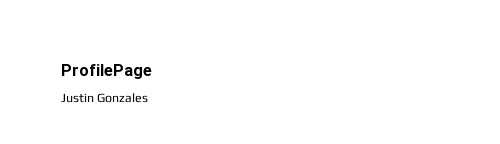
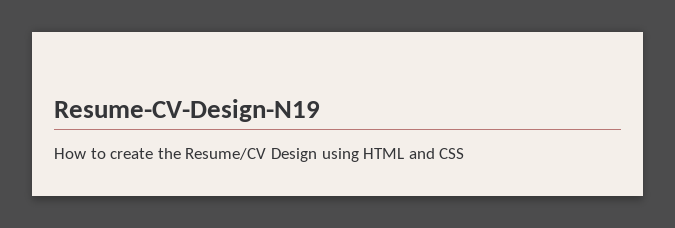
- ProfilePage
- Justin Gonzales
+ Resume-CV-Design-N19
+ How to create the Resume/CV Design using HTML and CSS

